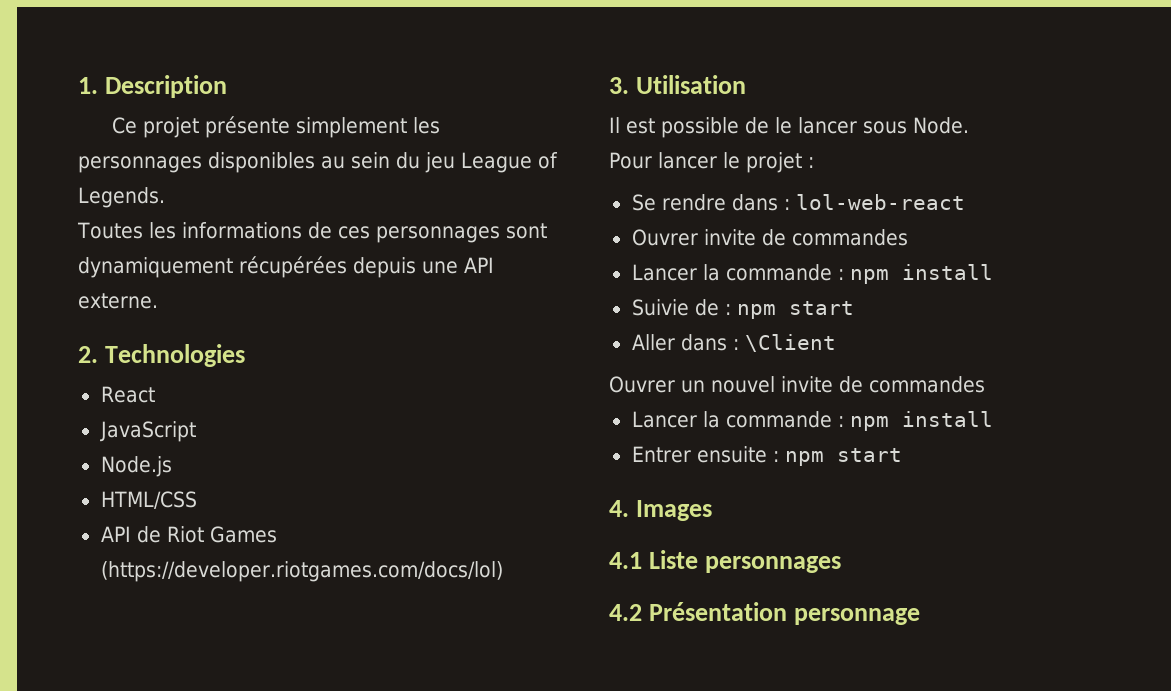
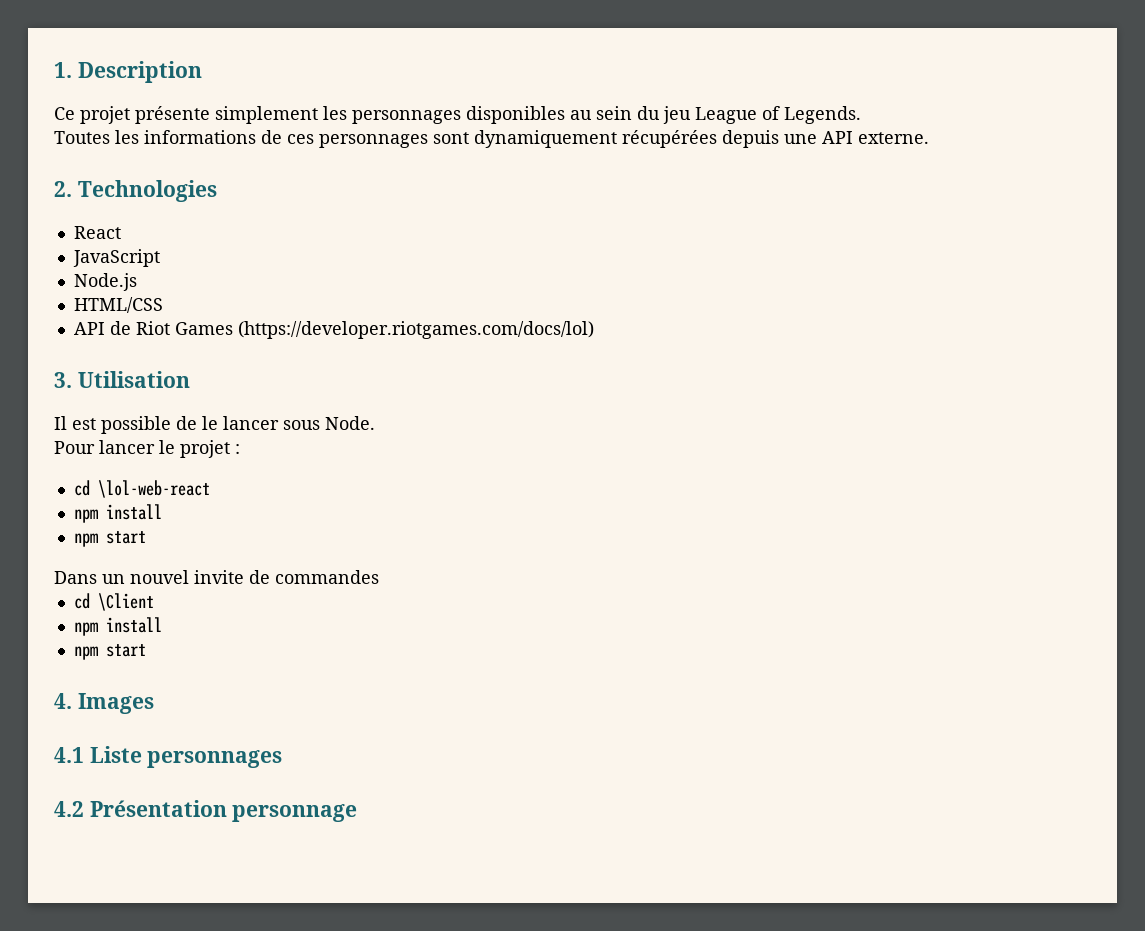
- Se rendre dans : lol-web-react
- Ouvrer invite de commandes
- Lancer la commande : npm install
- Suivie de : npm start
- Aller dans : \Client
- Ouvrer un nouvel invite de commandes
- Lancer la commande : npm install
- Entrer ensuite : npm start
+ cd \lol-web-react
+ npm install
+ npm start
+ Dans un nouvel invite de commandes
+ cd \Client
+ npm install
+ npm start

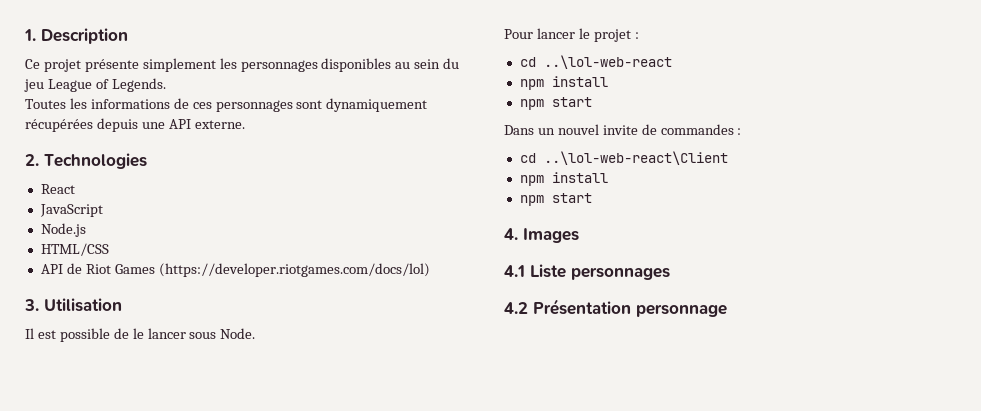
- cd \lol-web-react
+ cd ..\lol-web-react
- Dans un nouvel invite de commandes
- cd \Client
+ Dans un nouvel invite de commandes :
+ cd ..\lol-web-react\Client

